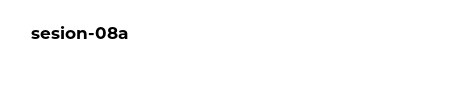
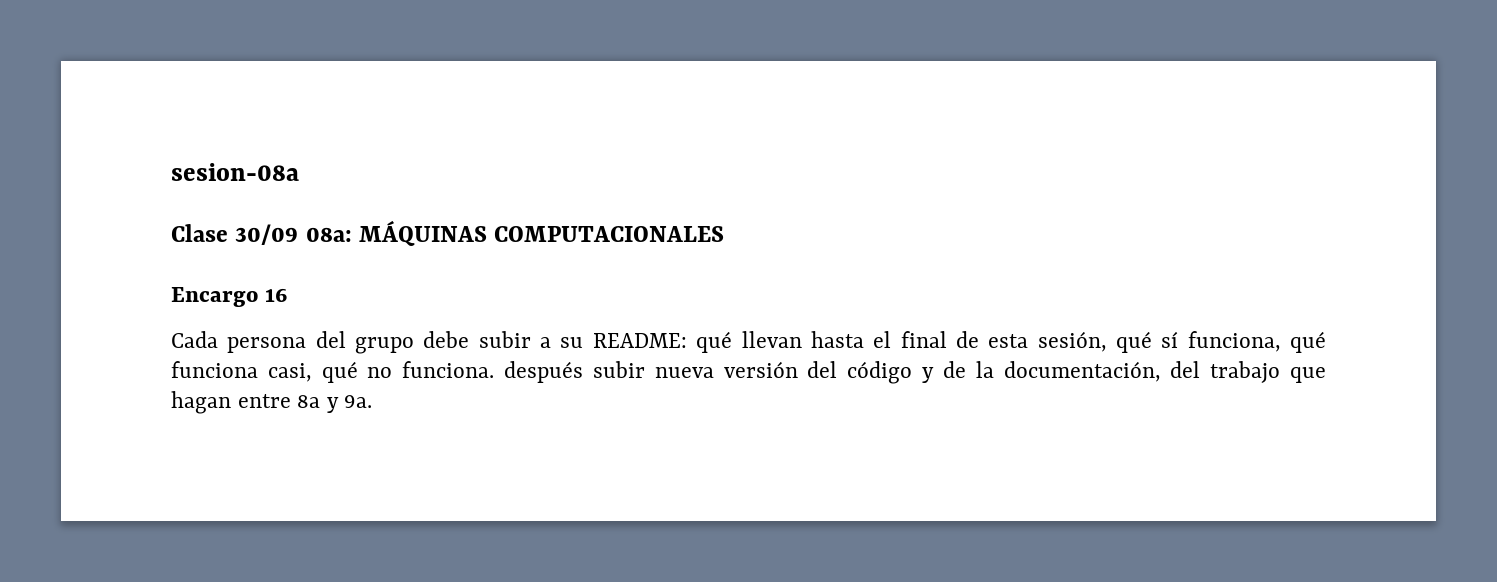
+ Clase 30/09 08a: MÁQUINAS COMPUTACIONALES
+ Encargo 16
+ Cada persona del grupo debe subir a su README: qué llevan hasta el final de esta sesión, qué sí funciona, qué funciona casi, qué no funciona. después subir nueva versión del código y de la documentación, del trabajo que hagan entre 8a y 9a.

